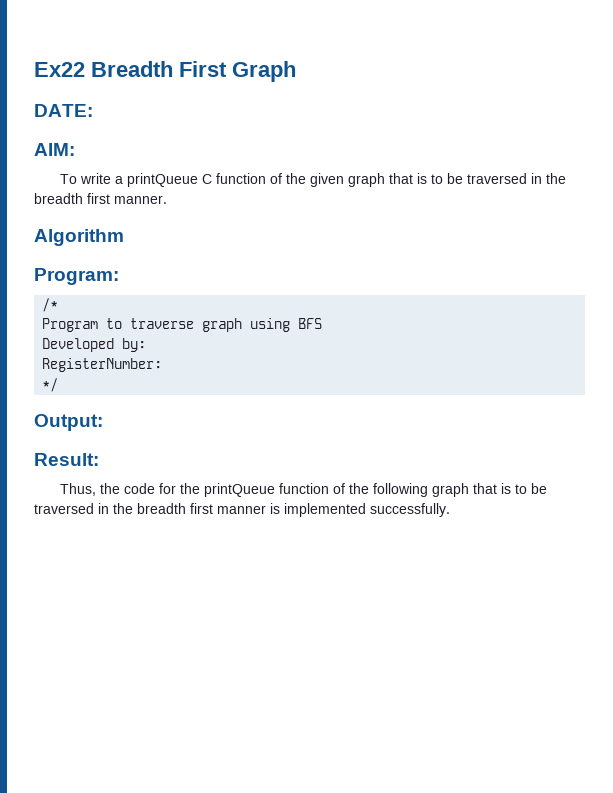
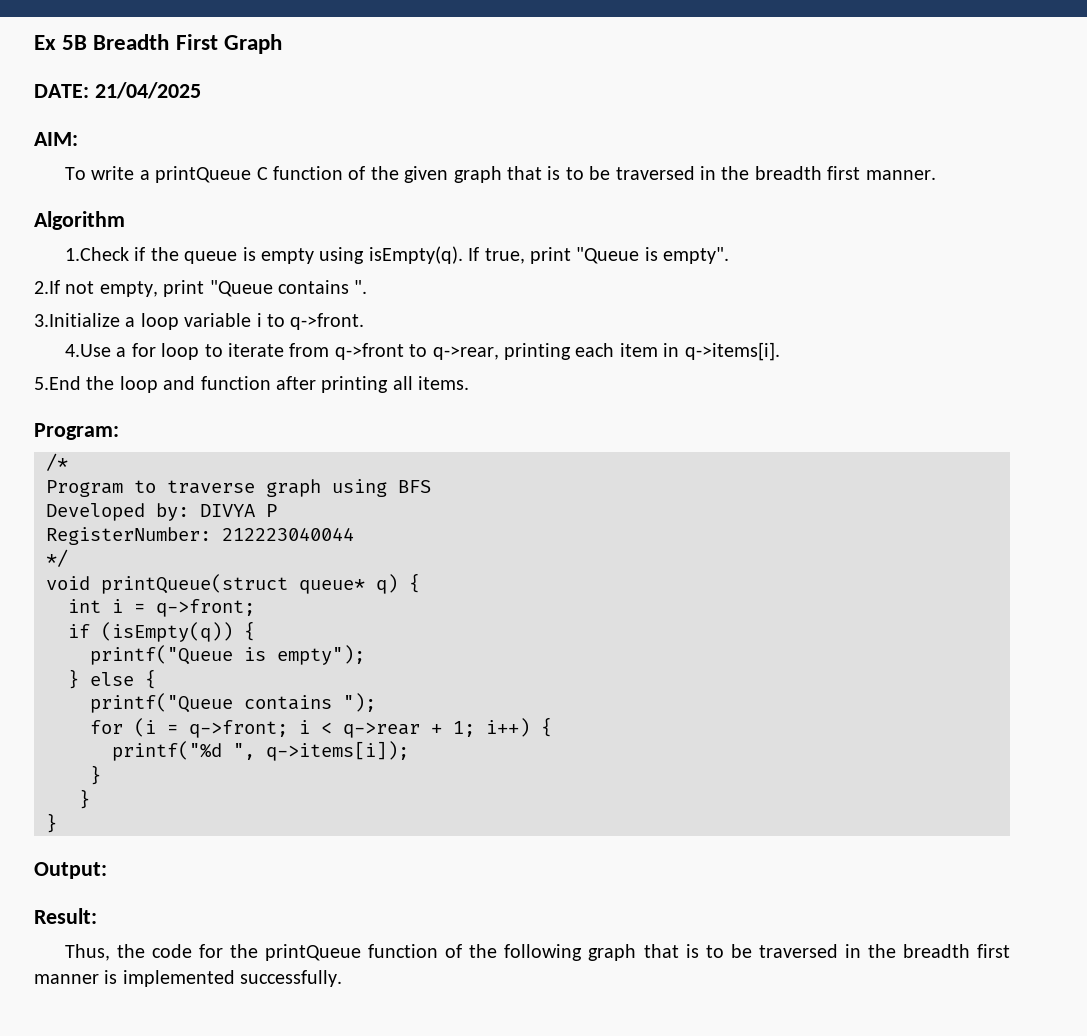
- Ex22 Breadth First Graph
+ Ex 5B Breadth First Graph
- DATE:
+ DATE: 21/04/2025
+ 1.Check if the queue is empty using isEmpty(q). If true, print "Queue is empty".
+ 2.If not empty, print "Queue contains ".
+ 3.Initialize a loop variable i to q->front.
+ 4.Use a for loop to iterate from q->front to q->rear, printing each item in q->items[i].
+ 5.End the loop and function after printing all items.
- Developed by:
+ Developed by: DIVYA P
- RegisterNumber:
+ RegisterNumber: 212223040044
+ void printQueue(struct queue* q) {
+ int i = q->front;
+ if (isEmpty(q)) {
+ printf("Queue is empty");
+ } else {
+ printf("Queue contains ");
+ for (i = q->front; i < q->rear + 1; i++) {
+ printf("%d ", q->items[i]);
+ }
+ }
+ }

